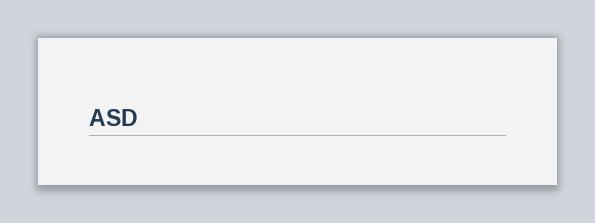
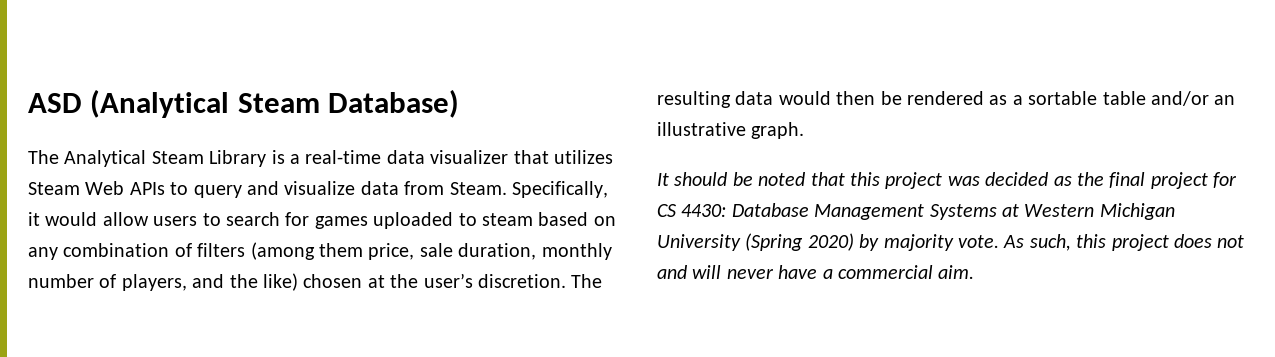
- ASD
+ ASD (Analytical Steam Database)
+ The Analytical Steam Library is a real-time data visualizer that utilizes Steam Web APIs to query and visualize data from Steam. Specifically, it would allow users to search for games uploaded to steam based on any combination of filters (among them price, sale duration, monthly number of players, and the like) chosen at the user’s discretion. The resulting data would then be rendered as a sortable table and/or an illustrative graph.
+ It should be noted that this project was decided as the final project for CS 4430: Database Management Systems at Western Michigan University (Spring 2020) by majority vote. As such, this project does not and will never have a commercial aim.

